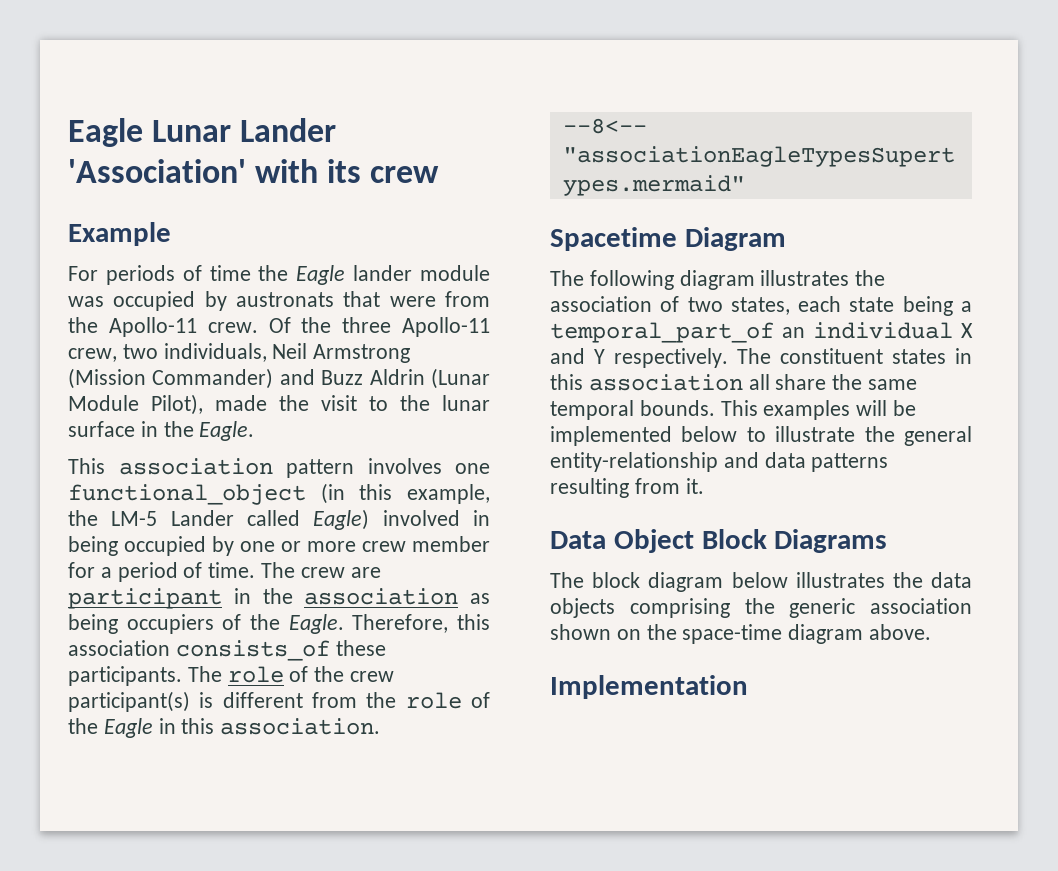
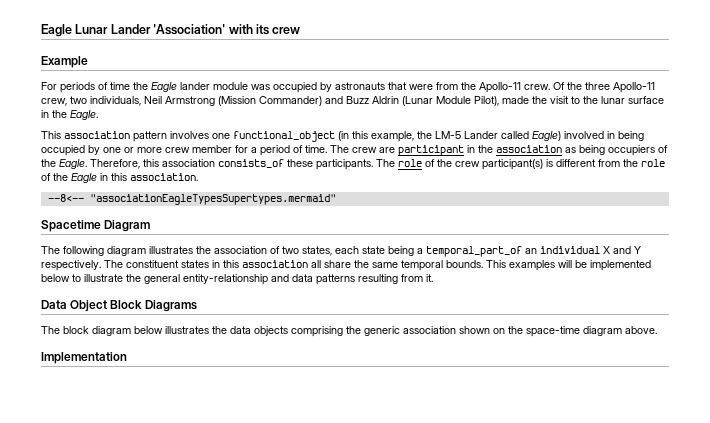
- For periods of time the Eagle lander module was occupied by austronats that were from the Apollo-11 crew.
+ For periods of time the Eagle lander module was occupied by astronauts that were from the Apollo-11 crew.

